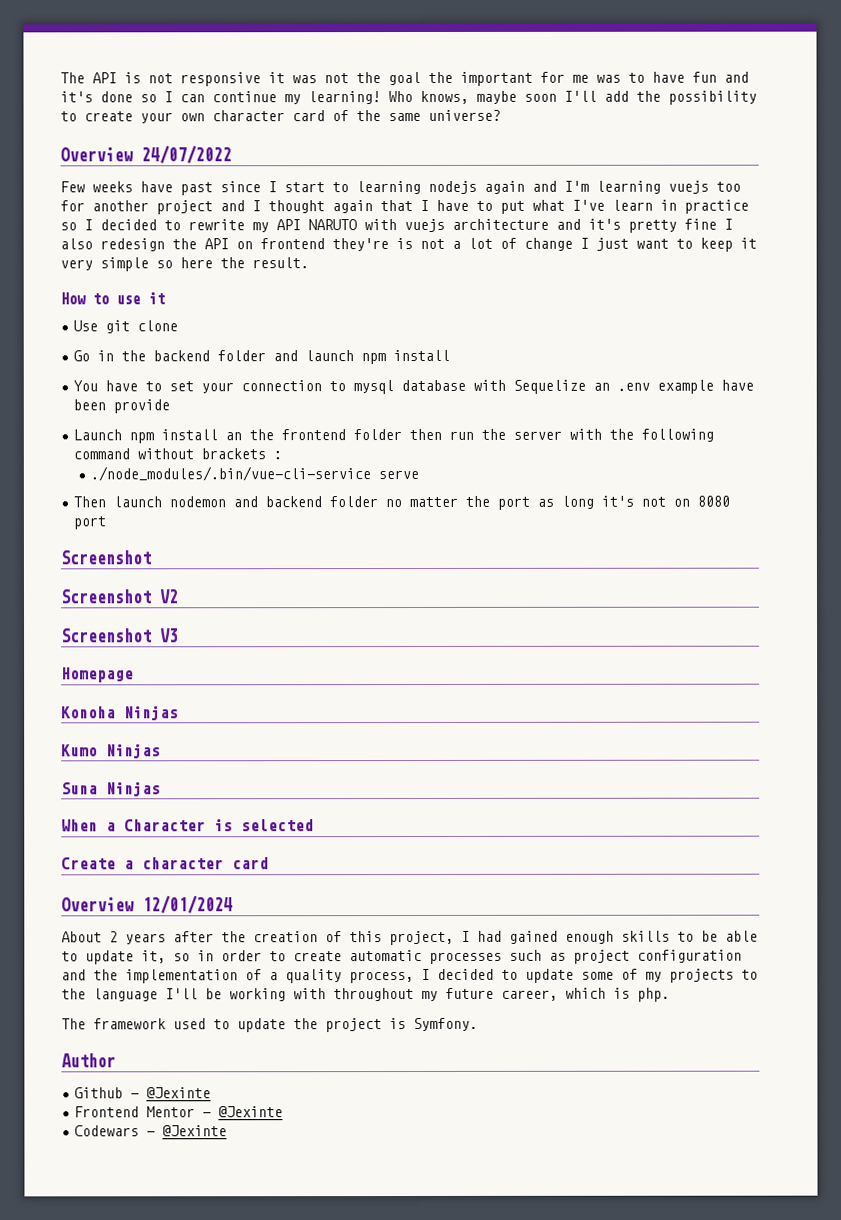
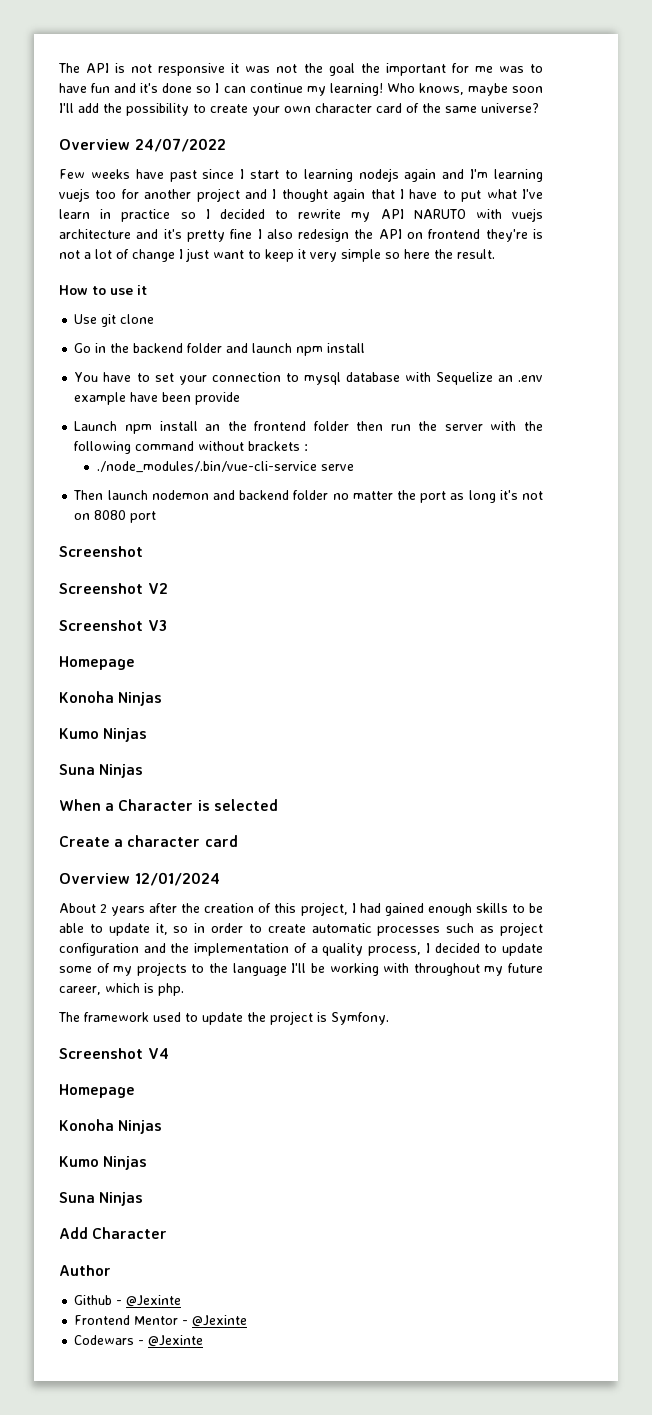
+ Screenshot V4
+ Homepage
+ Konoha Ninjas
+ Kumo Ninjas
+ Suna Ninjas
+ Add Character

